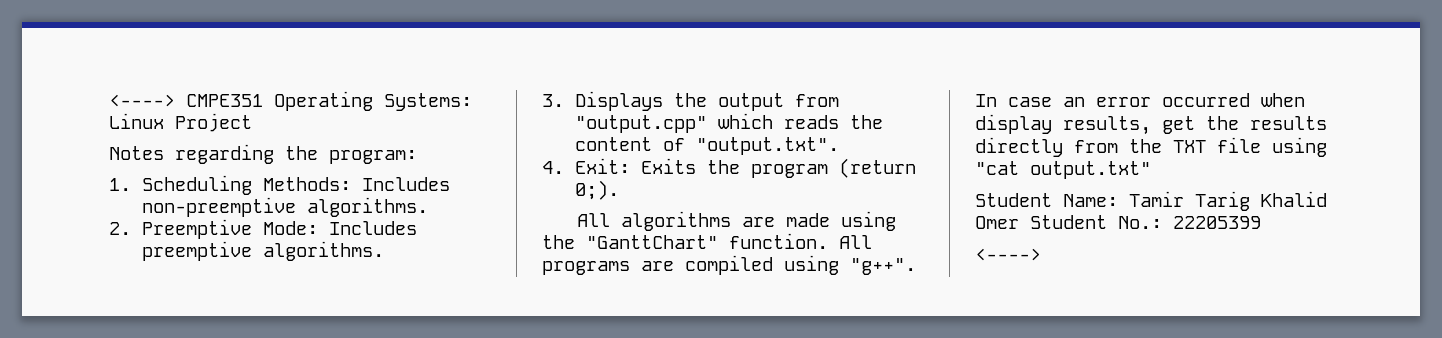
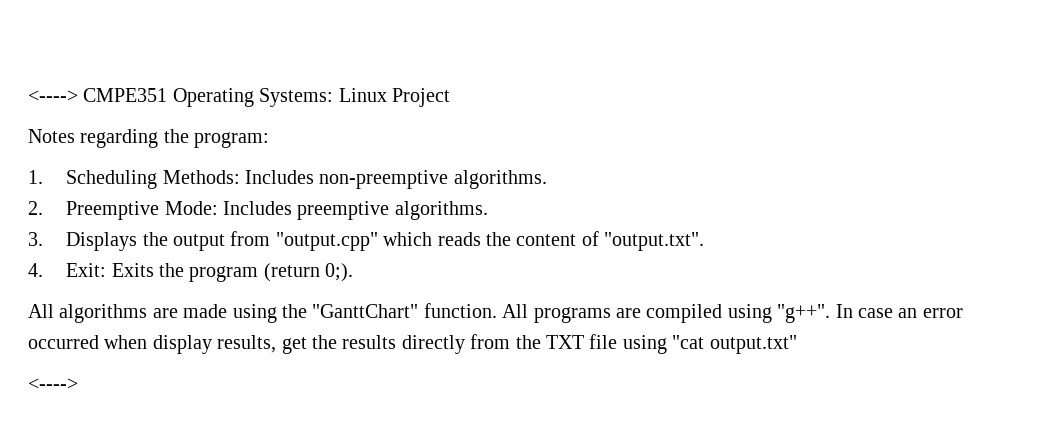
- Student Name: Tamir Tarig Khalid Omer Student No.: 22205399

